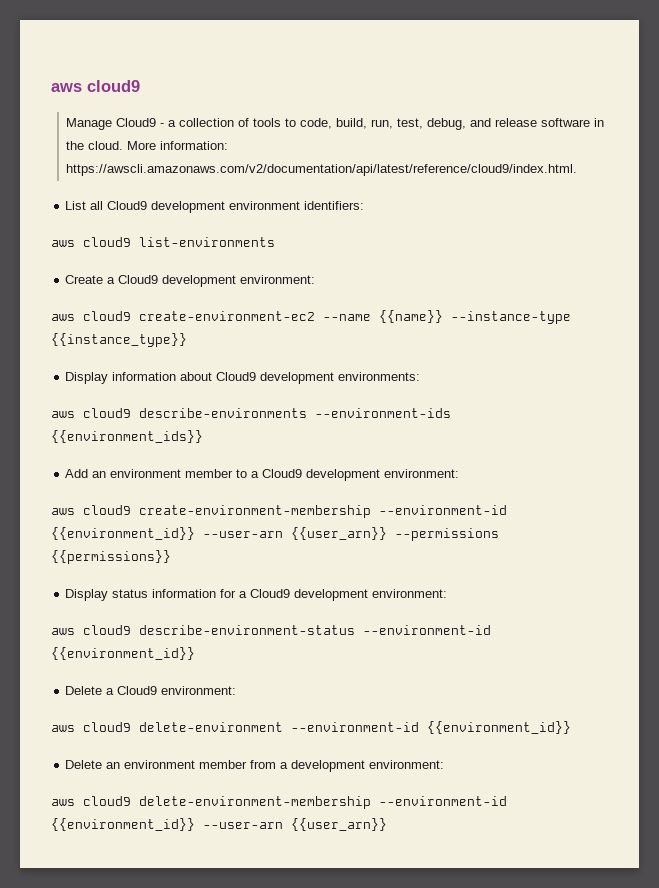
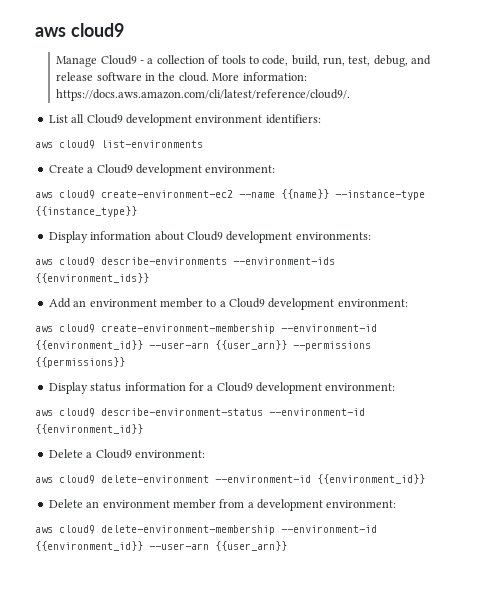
- More information: https://awscli.amazonaws.com/v2/documentation/api/latest/reference/cloud9/index.html.
+ More information: https://docs.aws.amazon.com/cli/latest/reference/cloud9/.

